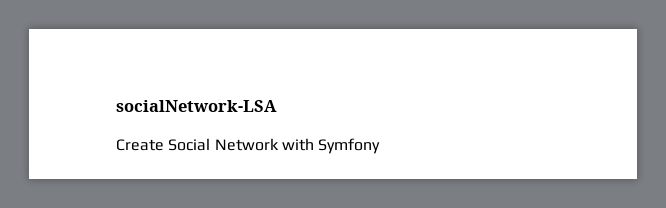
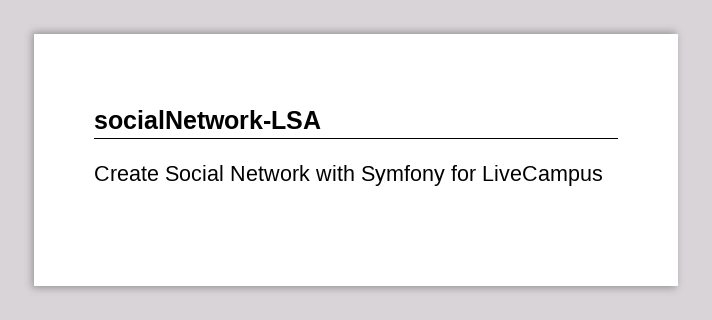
- Create Social Network with Symfony
+ Create Social Network with Symfony for LiveCampus

